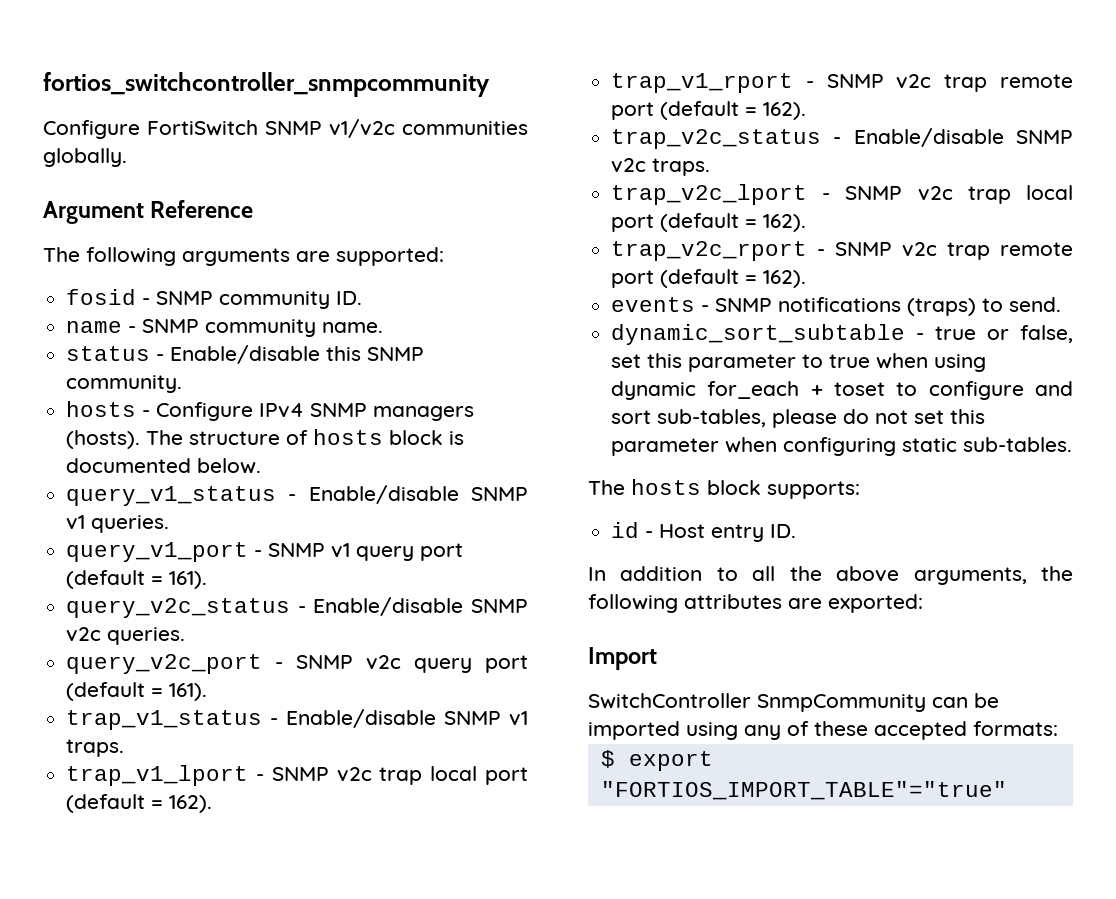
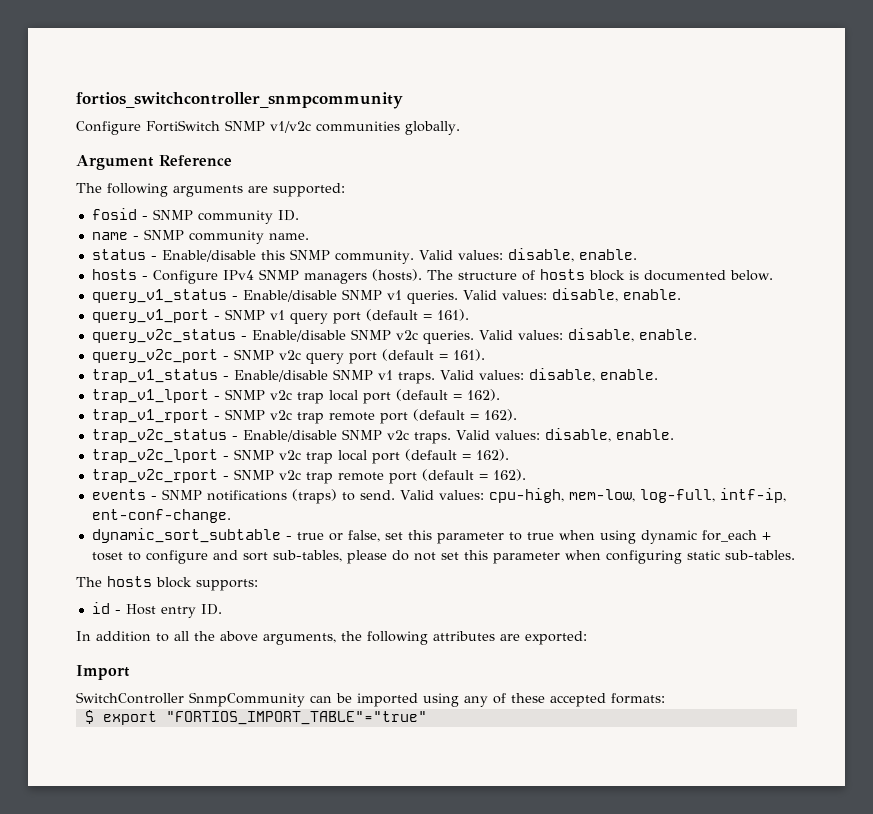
- status - Enable/disable this SNMP community.
+ status - Enable/disable this SNMP community. Valid values: disable, enable.
- query_v1_status - Enable/disable SNMP v1 queries.
+ query_v1_status - Enable/disable SNMP v1 queries. Valid values: disable, enable.
- query_v2c_status - Enable/disable SNMP v2c queries.
+ query_v2c_status - Enable/disable SNMP v2c queries. Valid values: disable, enable.
- trap_v1_status - Enable/disable SNMP v1 traps.
+ trap_v1_status - Enable/disable SNMP v1 traps. Valid values: disable, enable.
- trap_v2c_status - Enable/disable SNMP v2c traps.
+ trap_v2c_status - Enable/disable SNMP v2c traps. Valid values: disable, enable.
+ Valid values: cpu-high, mem-low, log-full, intf-ip, ent-conf-change.

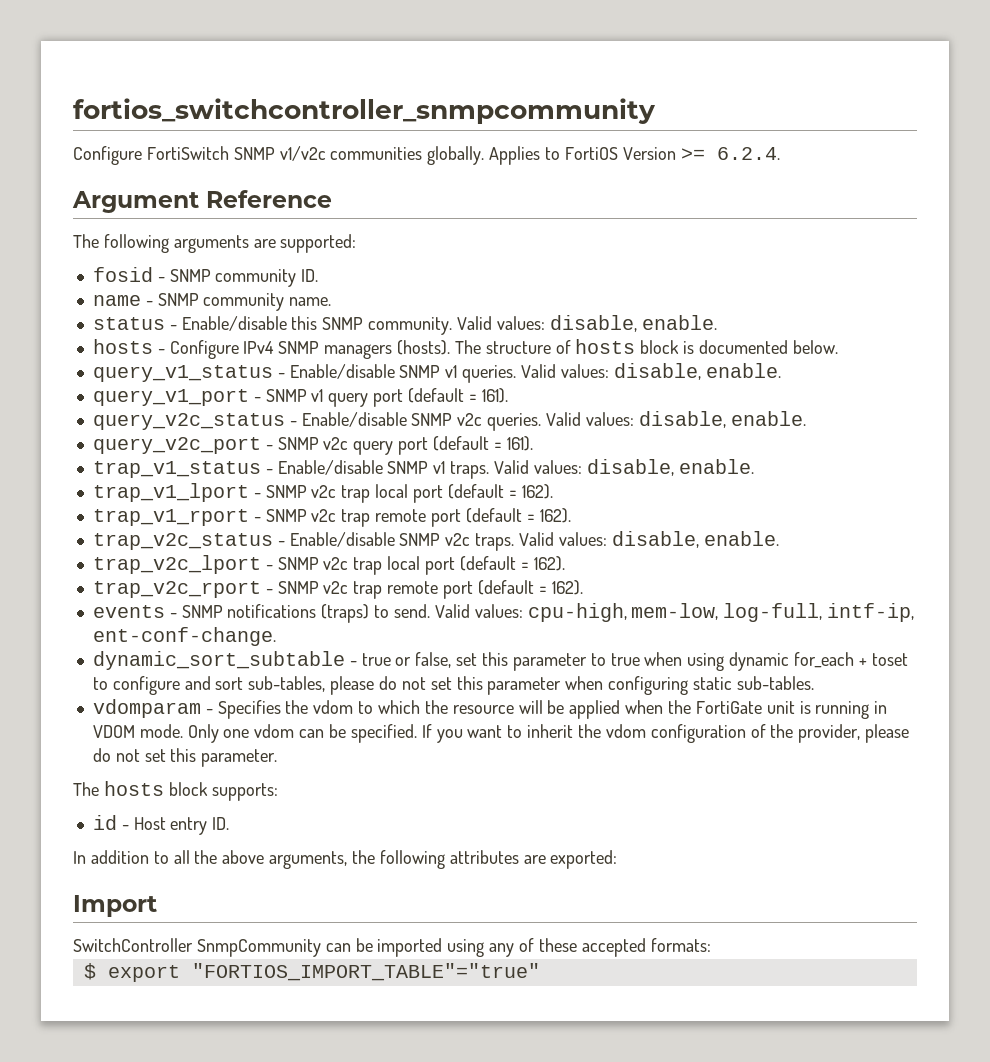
+ Applies to FortiOS Version >= 6.2.4.
+ vdomparam - Specifies the vdom to which the resource will be applied when the FortiGate unit is running in VDOM mode. Only one vdom can be specified. If you want to inherit the vdom configuration of the provider, please do not set this parameter.

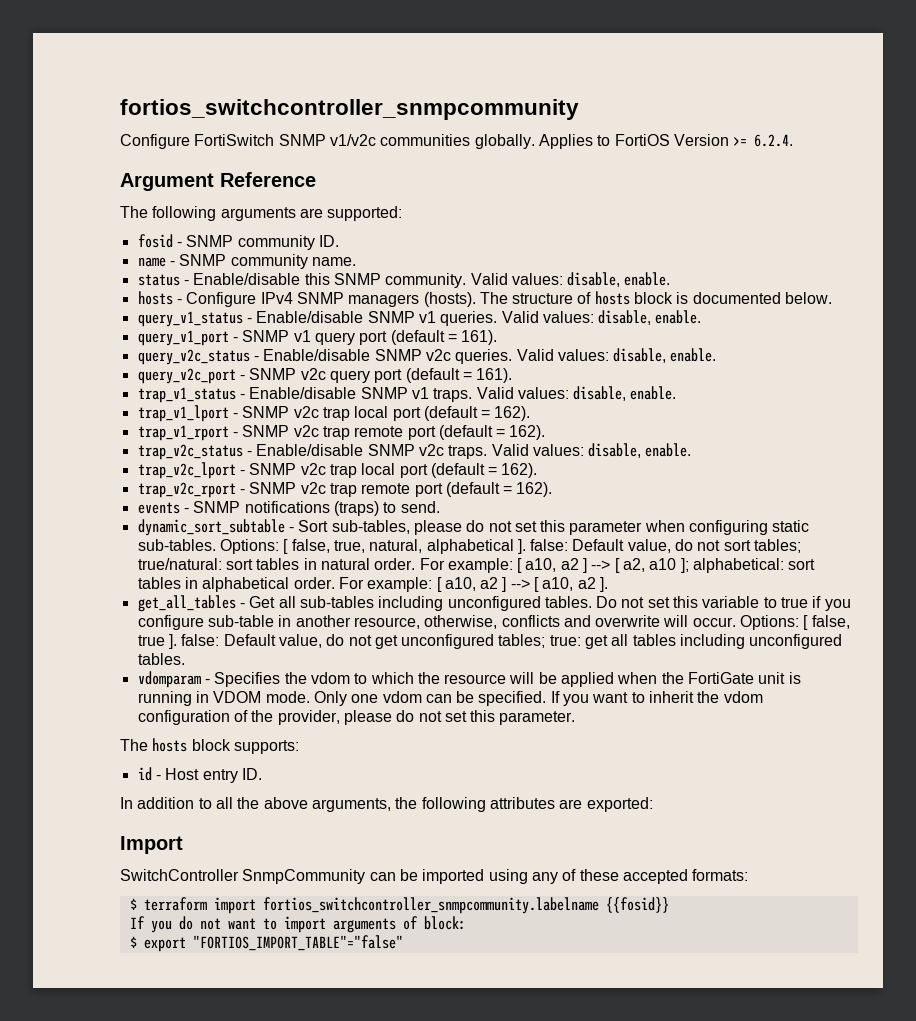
- events - SNMP notifications (traps) to send. Valid values: cpu-high, mem-low, log-full, intf-ip, ent-conf-change.
- dynamic_sort_subtable - true or false, set this parameter to true when using dynamic for_each + toset to configure and sort sub-tables, please do not set this parameter when configuring static sub-tables.
+ events - SNMP notifications (traps) to send.
+ dynamic_sort_subtable - Sort sub-tables, please do not set this parameter when configuring static sub-tables. Options: [ false, true, natural, alphabetical ]. false: Default value, do not sort tables; true/natural: sort tables in natural order. For example: [ a10, a2 ] --> [ a2, a10 ]; alphabetical: sort tables in alphabetical order. For example: [ a10, a2 ] --> [ a10, a2 ].
+ get_all_tables - Get all sub-tables including unconfigured tables. Do not set this variable to true if you configure sub-table in another resource, otherwise, conflicts and overwrite will occur. Options: [ false, true ]. false: Default value, do not get unconfigured tables; true: get all tables including unconfigured tables.
+ $ terraform import fortios_switchcontroller_snmpcommunity.labelname {{fosid}}
+ If you do not want to import arguments of block:
- $ export "FORTIOS_IMPORT_TABLE"="true"
+ $ export "FORTIOS_IMPORT_TABLE"="false"

